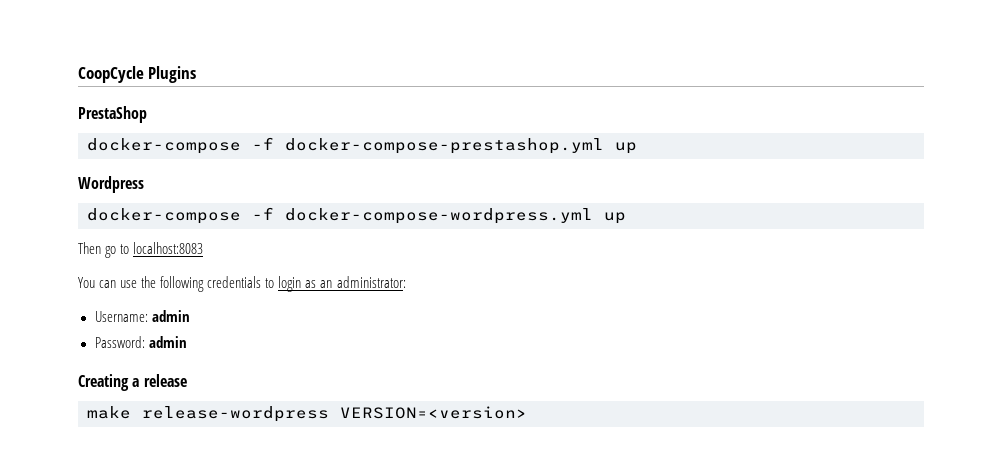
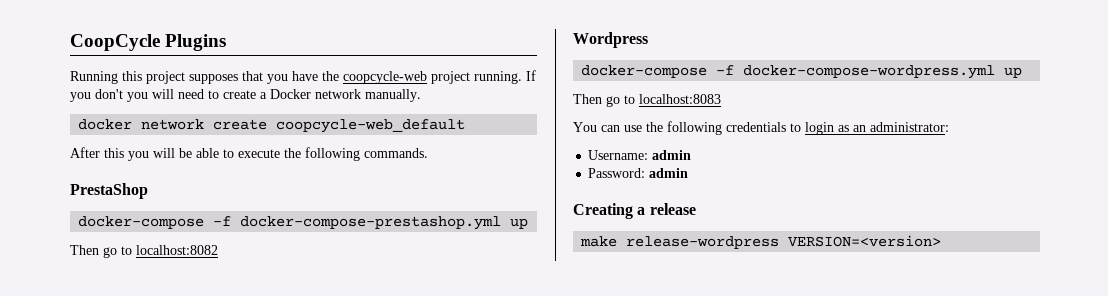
+ Running this project supposes that you have the coopcycle-web project running. If you don't you will need to create a Docker network manually.
+ docker network create coopcycle-web_default
+ After this you will be able to execute the following commands.
+ Then go to localhost:8082

